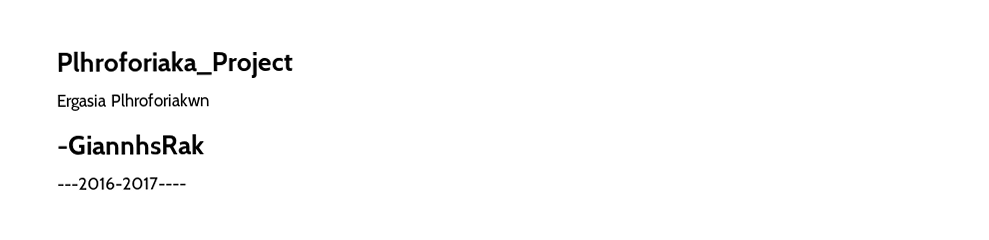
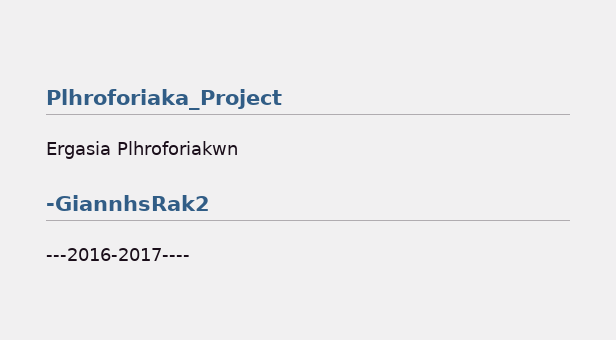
- -GiannhsRak
+ -GiannhsRak2

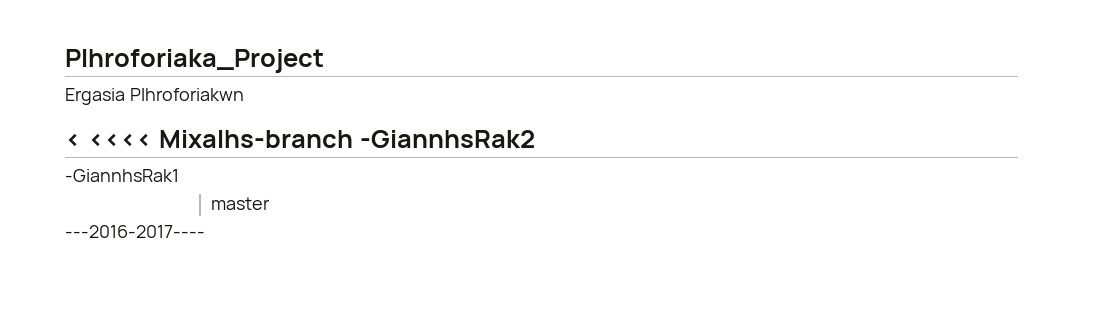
- -GiannhsRak2
+ < <<<< Mixalhs-branch -GiannhsRak2
+ -GiannhsRak1
+ master

